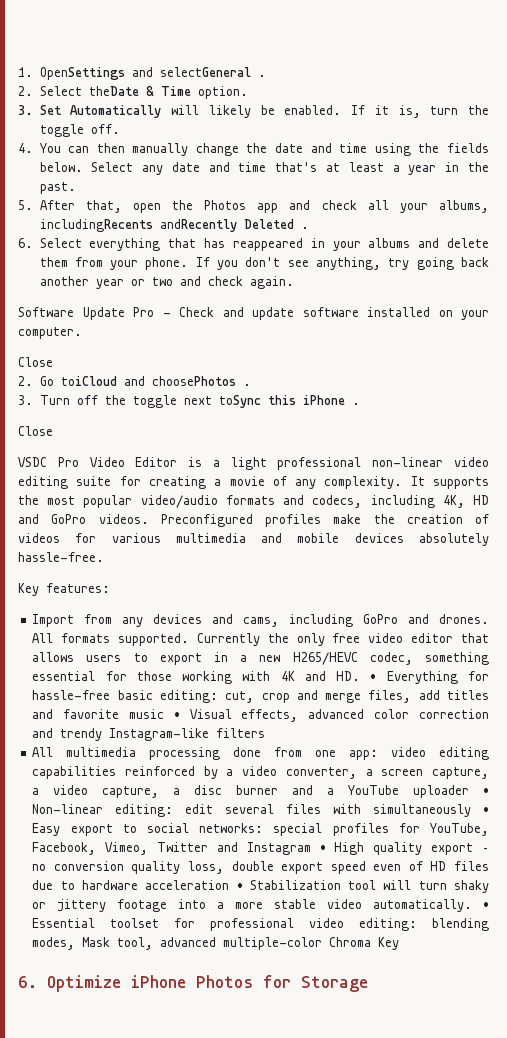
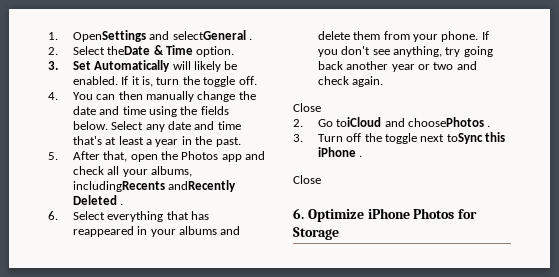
- Software Update Pro - Check and update software installed on your computer.
- VSDC Pro Video Editor is a light professional non-linear video editing suite for creating a movie of any complexity. It supports the most popular video/audio formats and codecs, including 4K, HD and GoPro videos. Preconfigured profiles make the creation of videos for various multimedia and mobile devices absolutely hassle-free.
- Key features:
- Import from any devices and cams, including GoPro and drones. All formats supported. Сurrently the only free video editor that allows users to export in a new H265/HEVC codec, something essential for those working with 4K and HD. • Everything for hassle-free basic editing: cut, crop and merge files, add titles and favorite music • Visual effects, advanced color correction and trendy Instagram-like filters
- All multimedia processing done from one app: video editing capabilities reinforced by a video converter, a screen capture, a video capture, a disc burner and a YouTube uploader • Non-linear editing: edit several files with simultaneously • Easy export to social networks: special profiles for YouTube, Facebook, Vimeo, Twitter and Instagram • High quality export – no conversion quality loss, double export speed even of HD files due to hardware acceleration • Stabilization tool will turn shaky or jittery footage into a more stable video automatically. • Essential toolset for professional video editing: blending modes, Mask tool, advanced multiple-color Chroma Key

